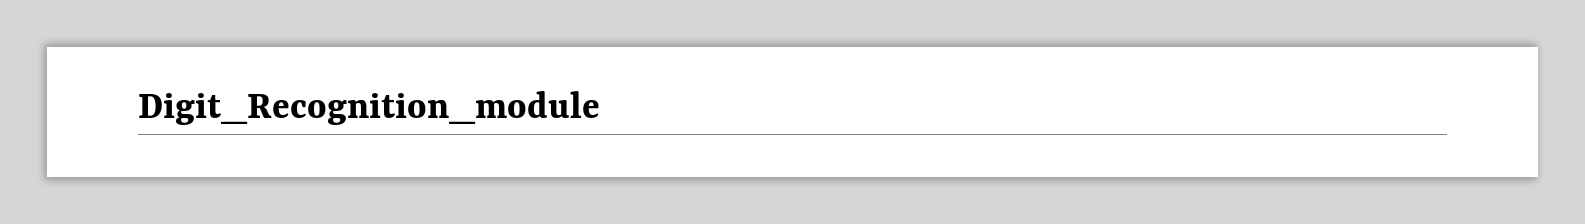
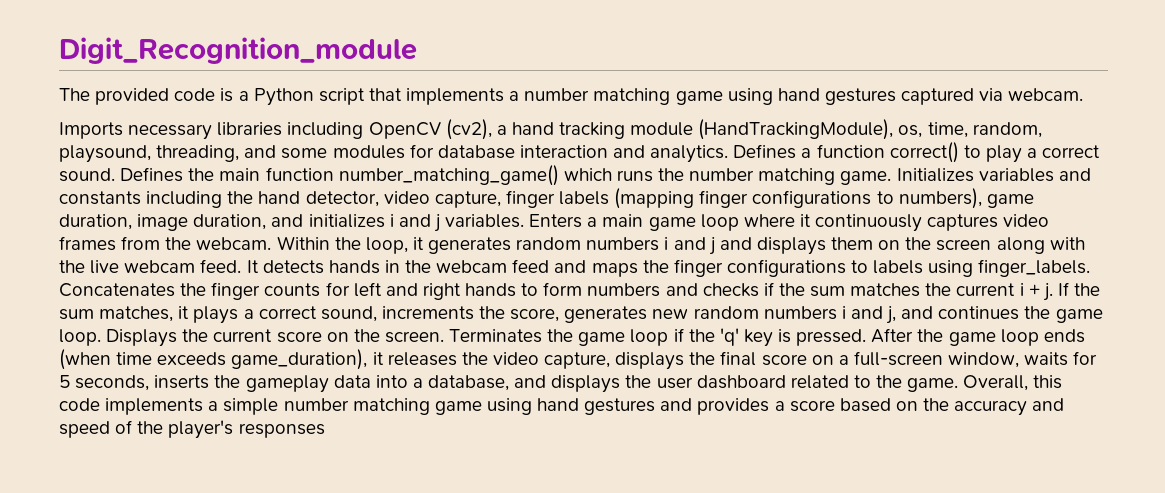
+ The provided code is a Python script that implements a number matching game using hand gestures captured via webcam.
+ Imports necessary libraries including OpenCV (cv2), a hand tracking module (HandTrackingModule), os, time, random, playsound, threading, and some modules for database interaction and analytics. Defines a function correct() to play a correct sound. Defines the main function number_matching_game() which runs the number matching game. Initializes variables and constants including the hand detector, video capture, finger labels (mapping finger configurations to numbers), game duration, image duration, and initializes i and j variables. Enters a main game loop where it continuously captures video frames from the webcam. Within the loop, it generates random numbers i and j and displays them on the screen along with the live webcam feed. It detects hands in the webcam feed and maps the finger configurations to labels using finger_labels. Concatenates the finger counts for left and right hands to form numbers and checks if the sum matches the current i + j. If the sum matches, it plays a correct sound, increments the score, generates new random numbers i and j, and continues the game loop. Displays the current score on the screen. Terminates the game loop if the 'q' key is pressed. After the game loop ends (when time exceeds game_duration), it releases the video capture, displays the final score on a full-screen window, waits for 5 seconds, inserts the gameplay data into a database, and displays the user dashboard related to the game. Overall, this code implements a simple number matching game using hand gestures and provides a score based on the accuracy and speed of the player's responses

